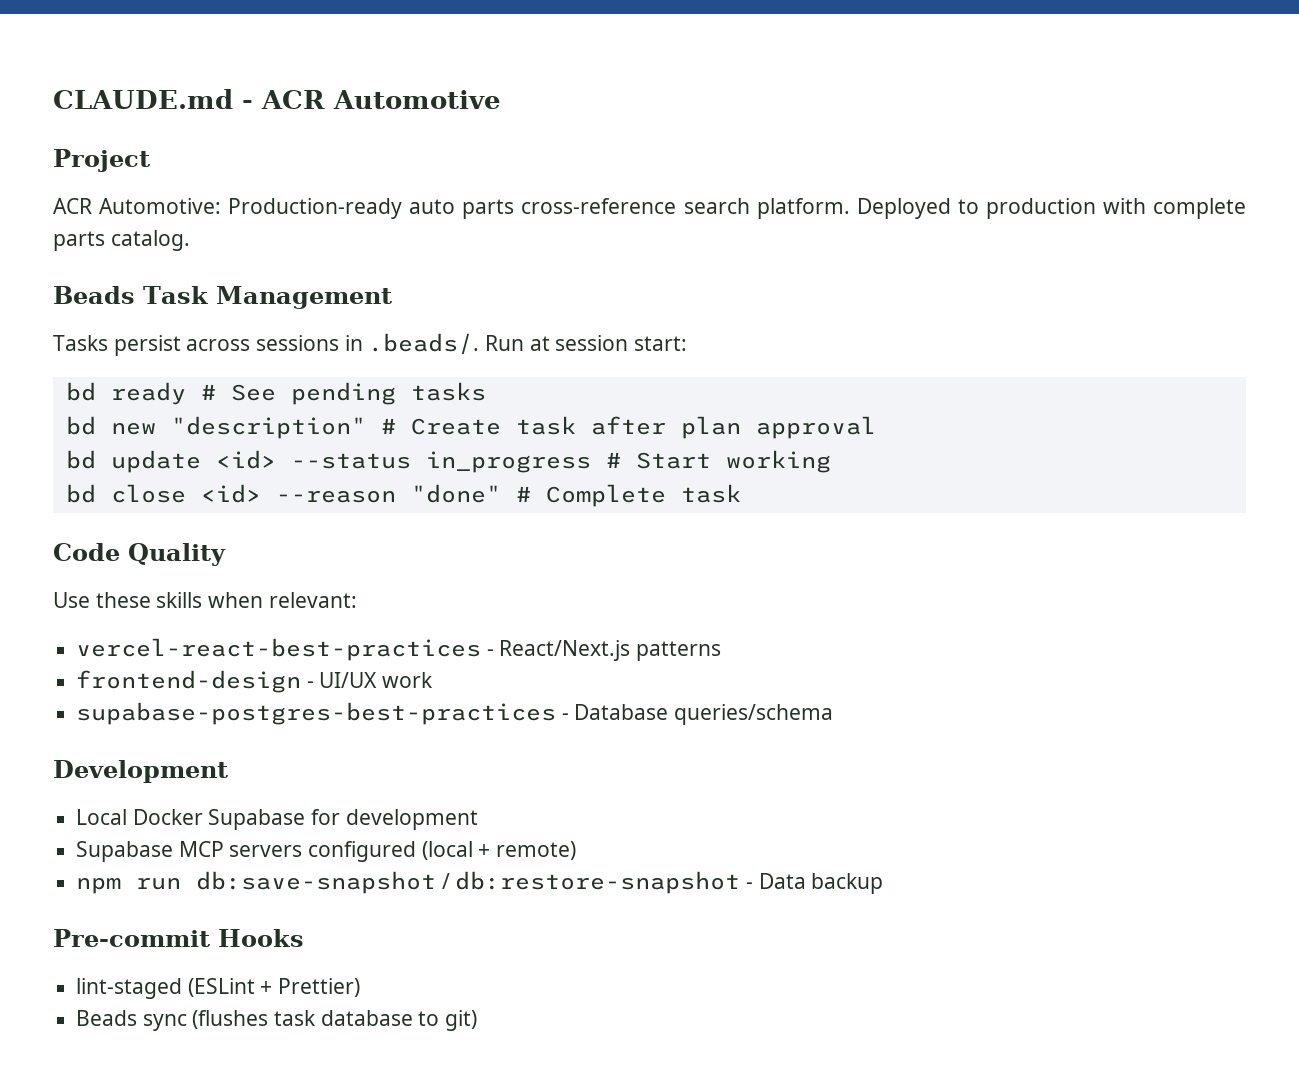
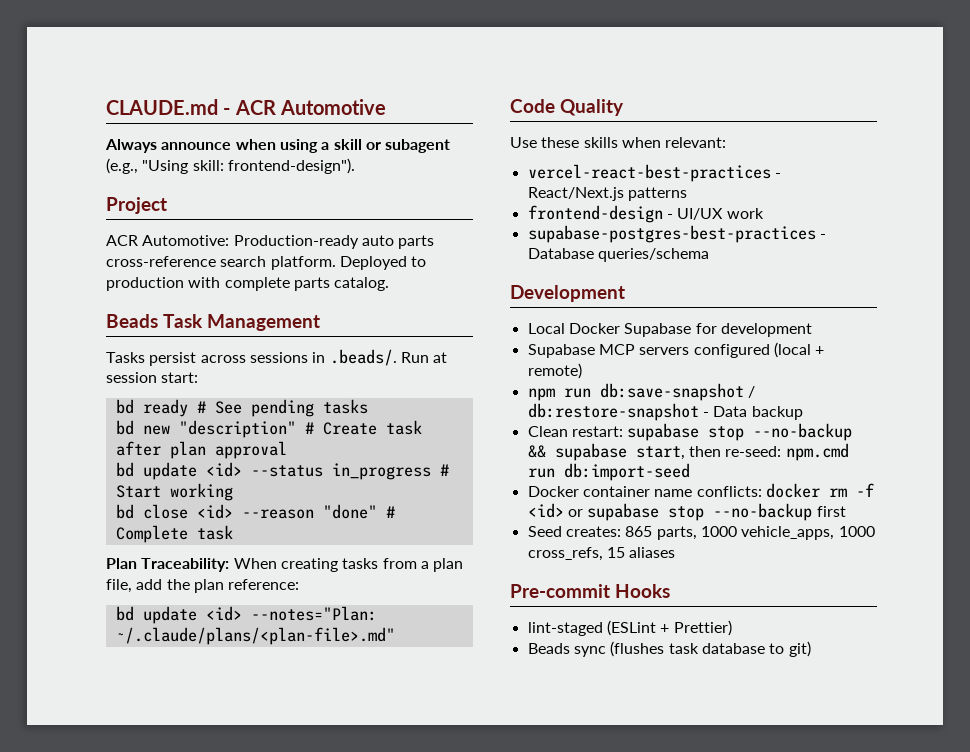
+ Always announce when using a skill or subagent (e.g., "Using skill: frontend-design").
+ Plan Traceability: When creating tasks from a plan file, add the plan reference:
+ bd update <id> --notes="Plan: ~/.claude/plans/<plan-file>.md"
+ Clean restart: supabase stop --no-backup && supabase start, then re-seed: npm.cmd run db:import-seed
+ Docker container name conflicts: docker rm -f <id> or supabase stop --no-backup first
+ Seed creates: 865 parts, 1000 vehicle_apps, 1000 cross_refs, 15 aliases

